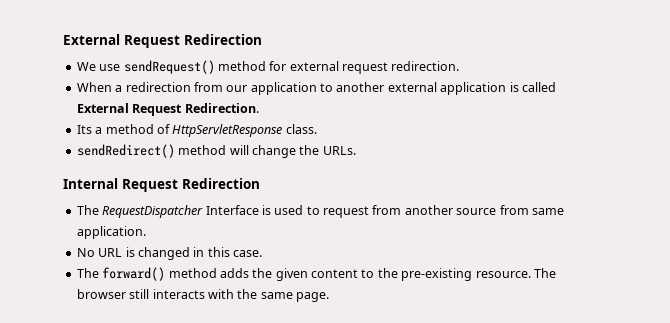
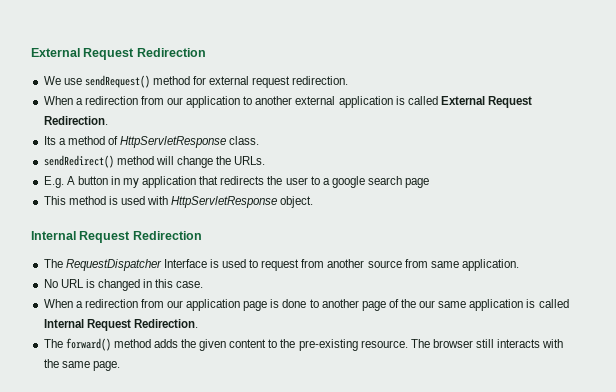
+ E.g. A button in my application that redirects the user to a google search page
+ This method is used with HttpServletResponse object.
+ When a redirection from our application page is done to another page of the our same application is called Internal Request Redirection.

